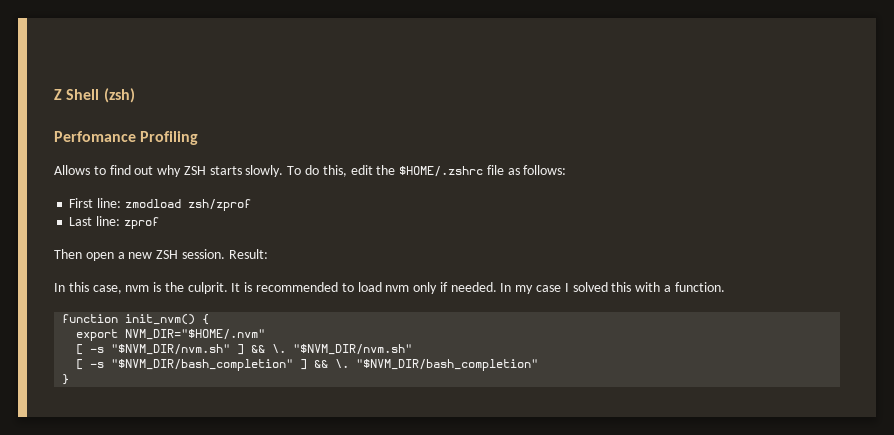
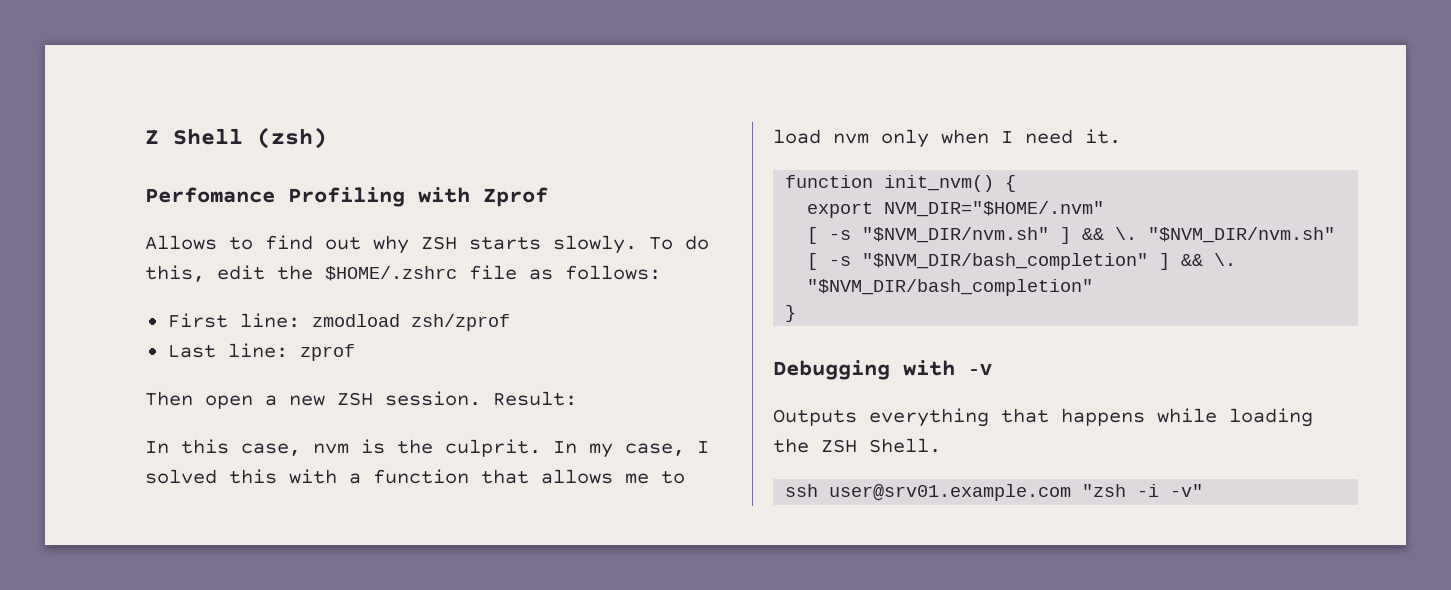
- Perfomance Profiling
+ Perfomance Profiling with Zprof
- It is recommended to load nvm only if needed.
- In my case I solved this with a function.
+ In my case, I solved this with a function that allows me to load nvm only when I need it.
+ Debugging with -v
+ Outputs everything that happens while loading the ZSH Shell.
+ ssh user@srv01.example.com "zsh -i -v"

